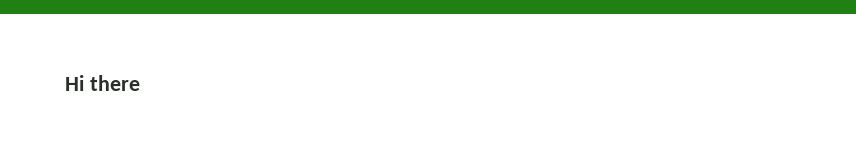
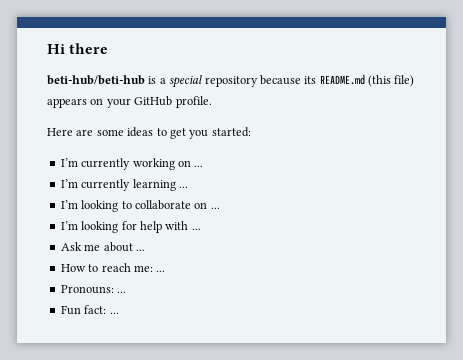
+ beti-hub/beti-hub is a special repository because its README.md (this file) appears on your GitHub profile.
+ Here are some ideas to get you started:
+ I’m currently working on ...
+ I’m currently learning ...
+ I’m looking to collaborate on ...
+ I’m looking for help with ...
+ Ask me about ...
+ How to reach me: ...
+ Pronouns: ...
+ Fun fact: ...

